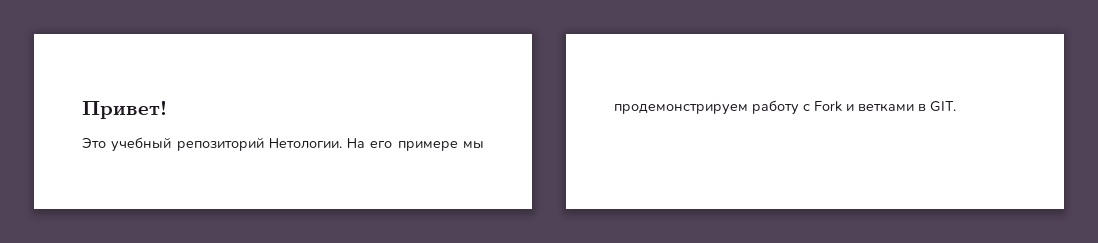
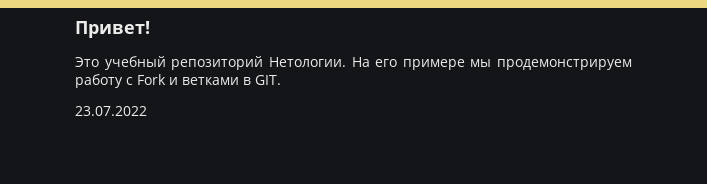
+ 23.07.2022

